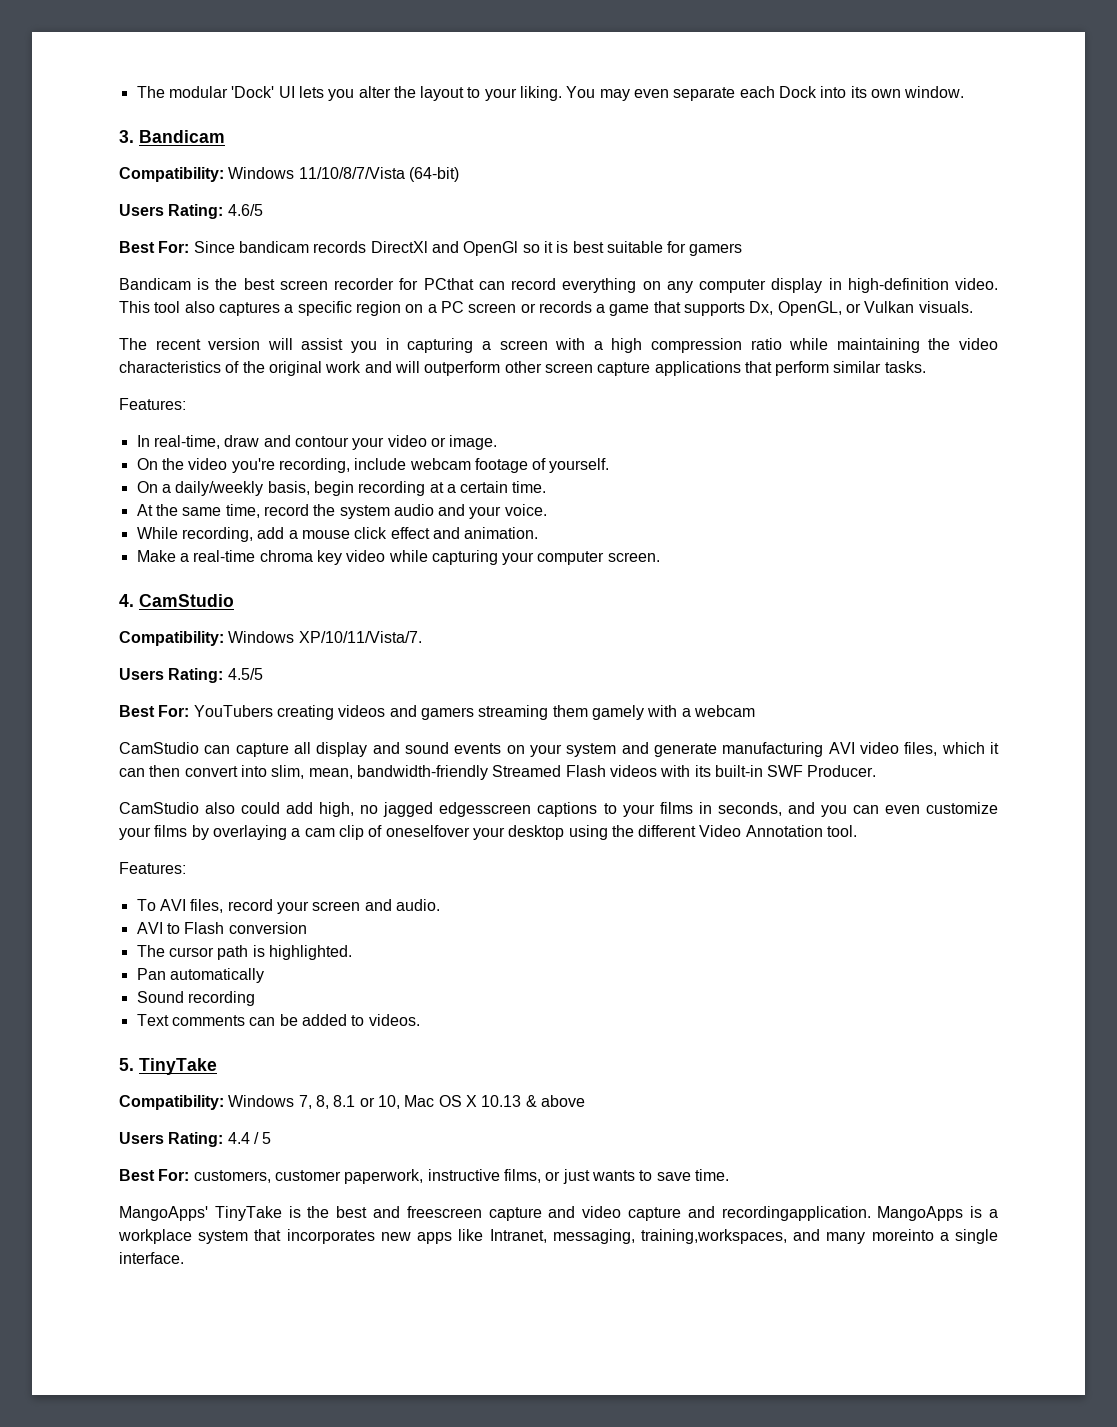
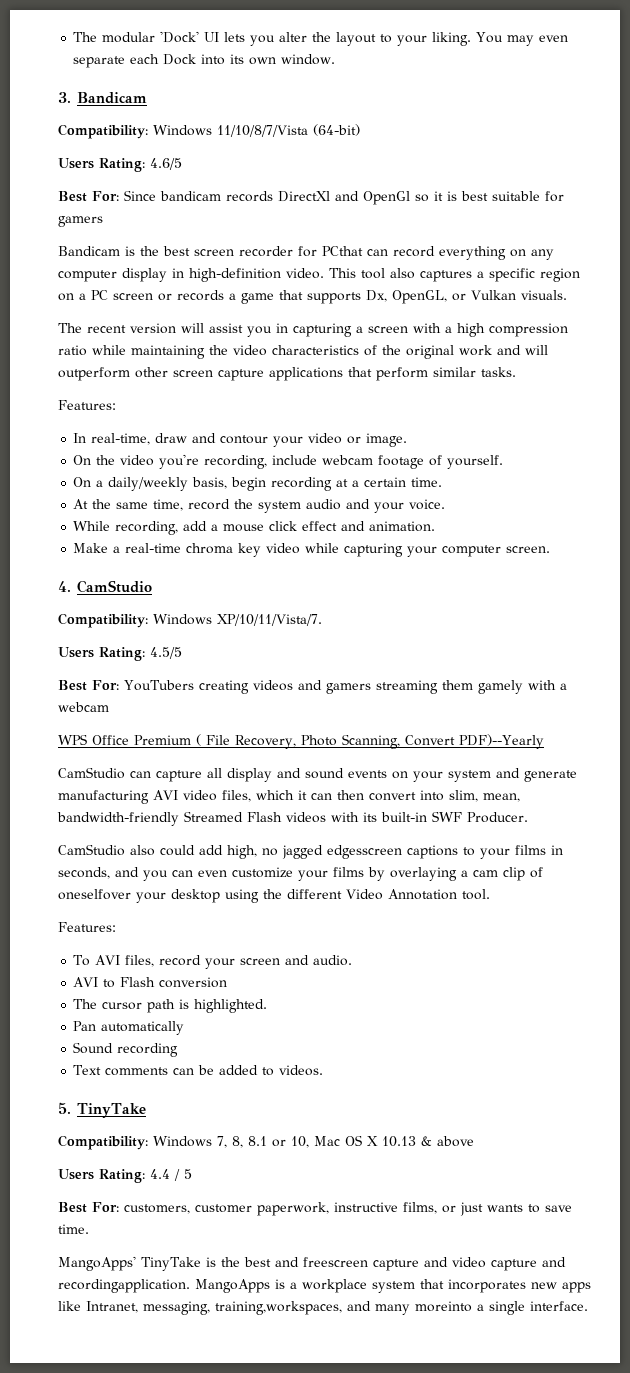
+ WPS Office Premium ( File Recovery, Photo Scanning, Convert PDF)--Yearly

